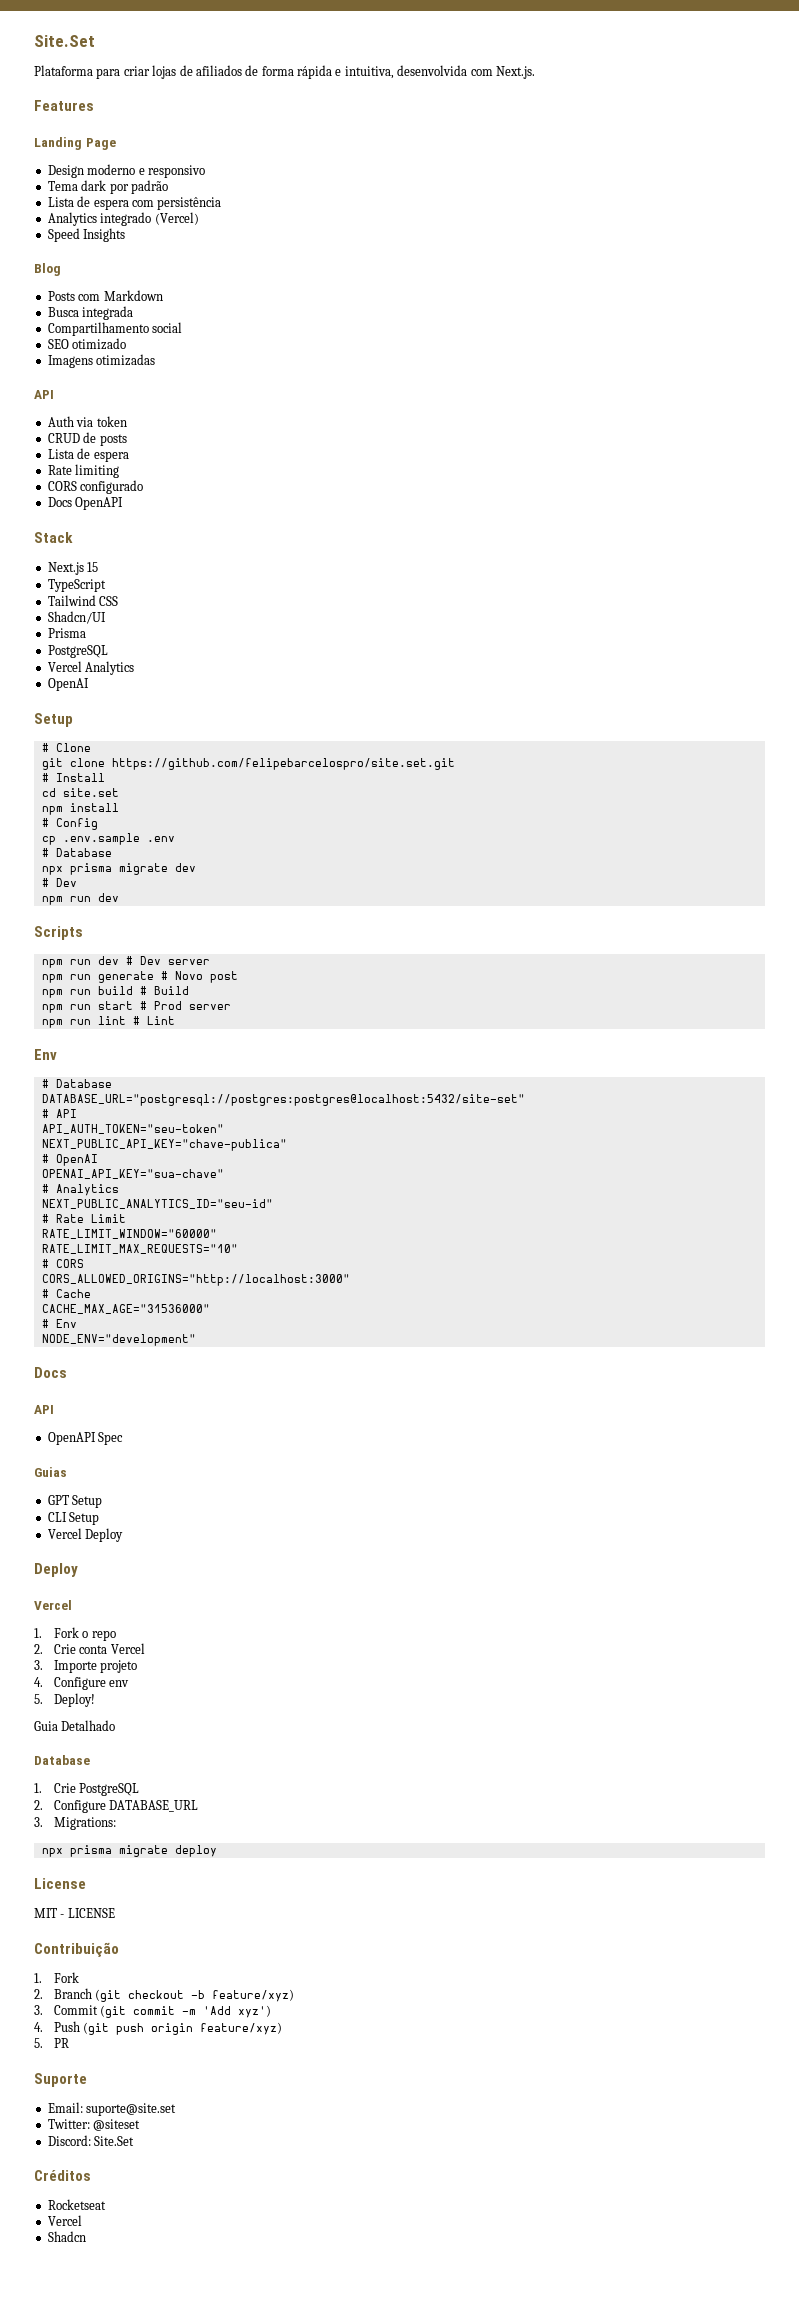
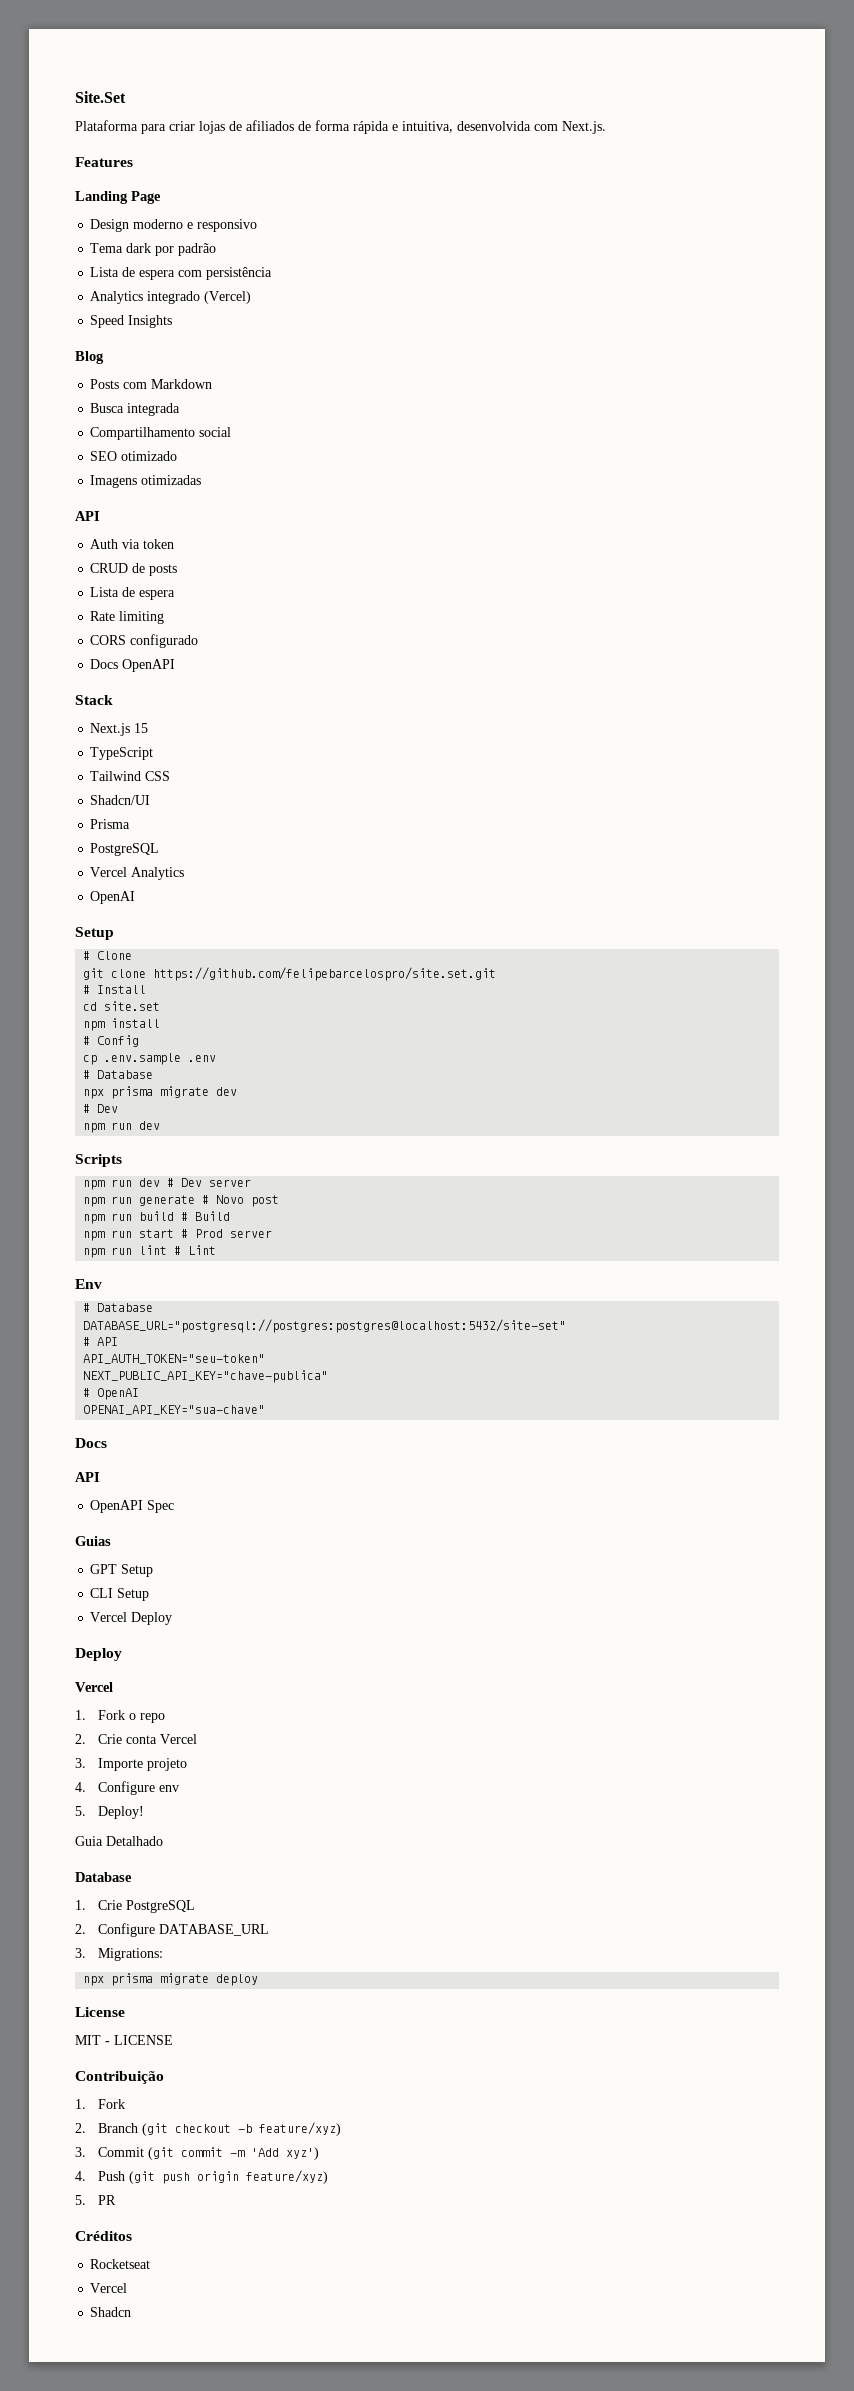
- # Analytics
- NEXT_PUBLIC_ANALYTICS_ID="seu-id"
- # Rate Limit
- RATE_LIMIT_WINDOW="60000"
- RATE_LIMIT_MAX_REQUESTS="10"
- # CORS
- CORS_ALLOWED_ORIGINS="http://localhost:3000"
- # Cache
- CACHE_MAX_AGE="31536000"
- # Env
- NODE_ENV="development"
- Suporte
- Email: suporte@site.set
- Twitter: @siteset
- Discord: Site.Set

